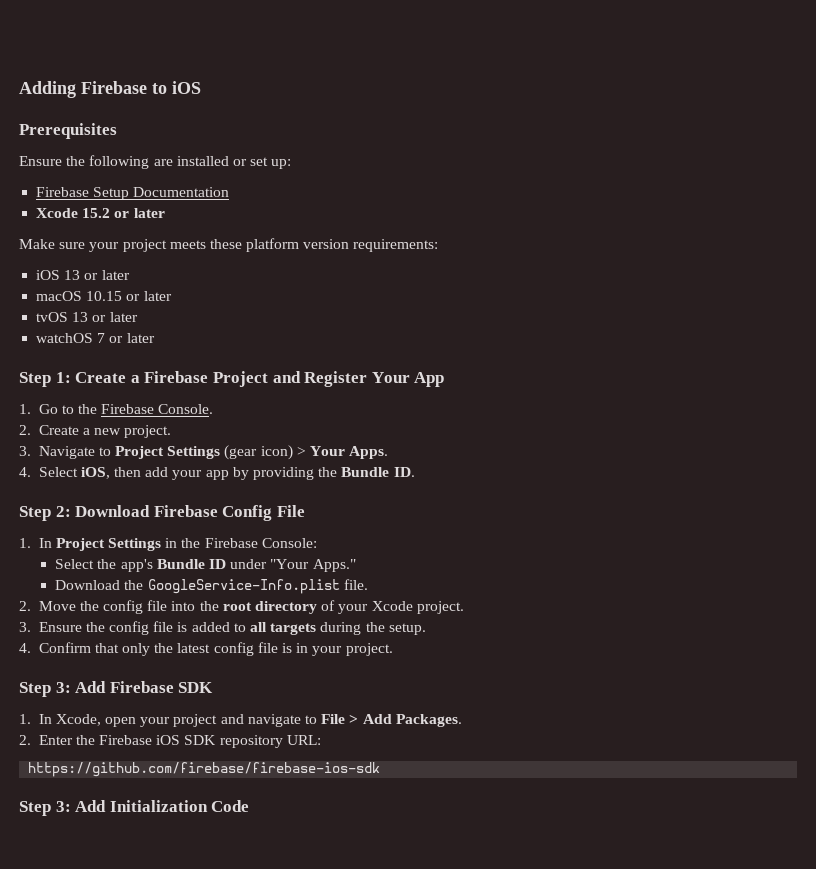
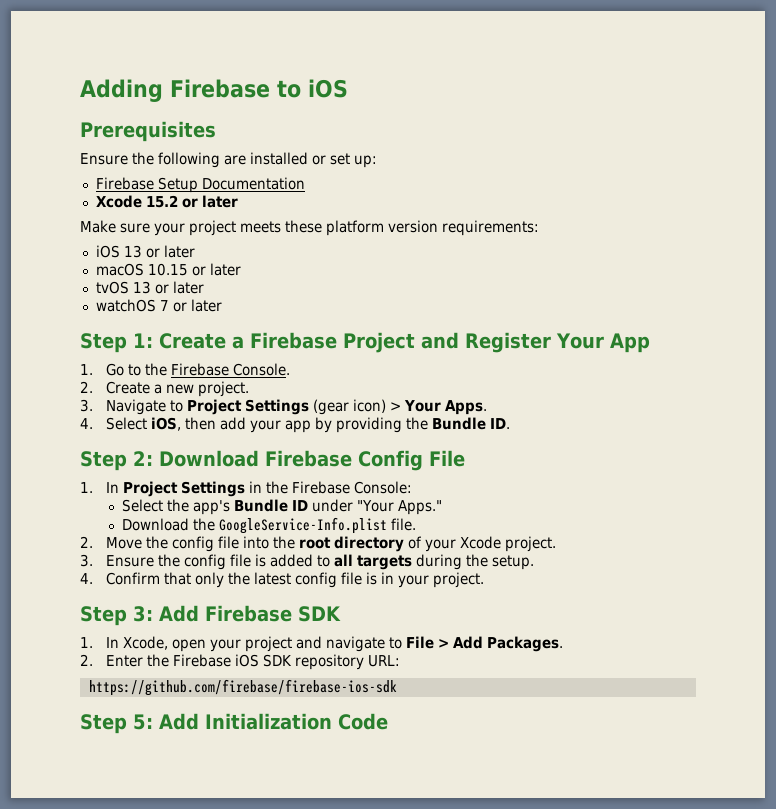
- Step 3: Add Initialization Code
+ Step 5: Add Initialization Code

